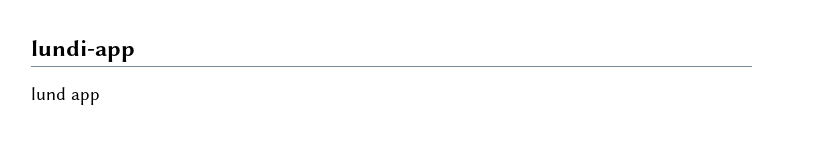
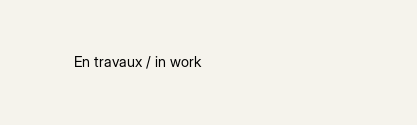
- lundi-app
- lund app
+ En travaux / in work

